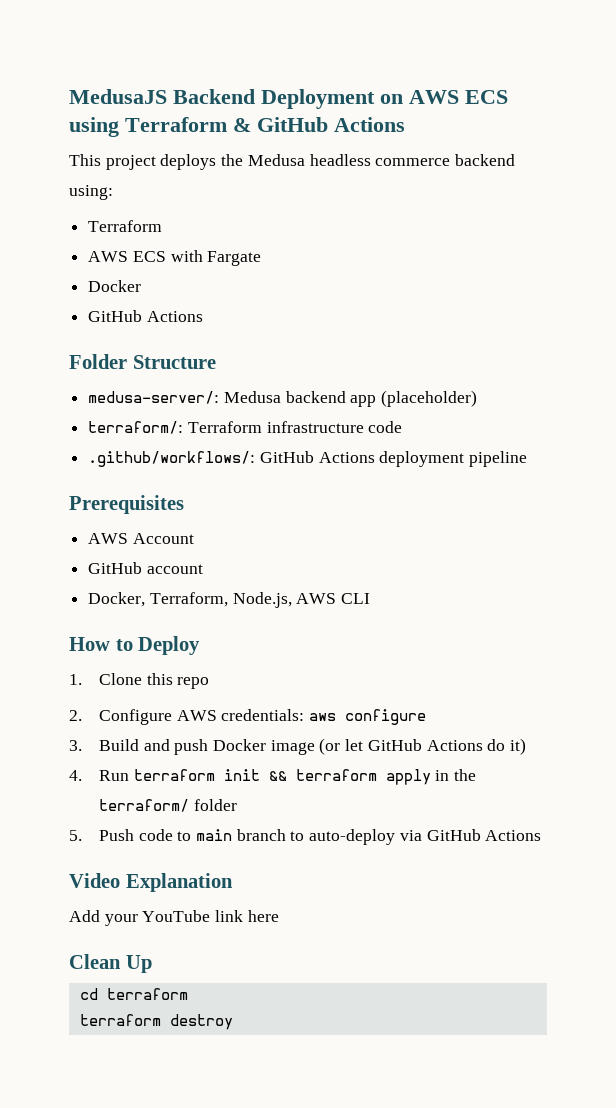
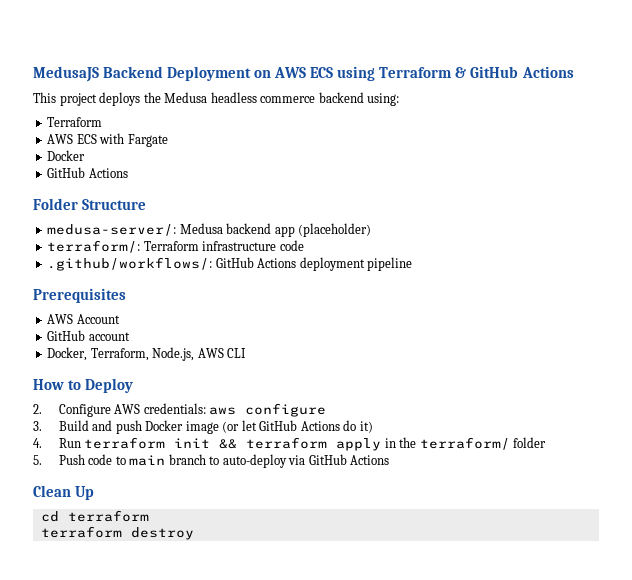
- 1. Clone this repo
- Video Explanation
- Add your YouTube link here

